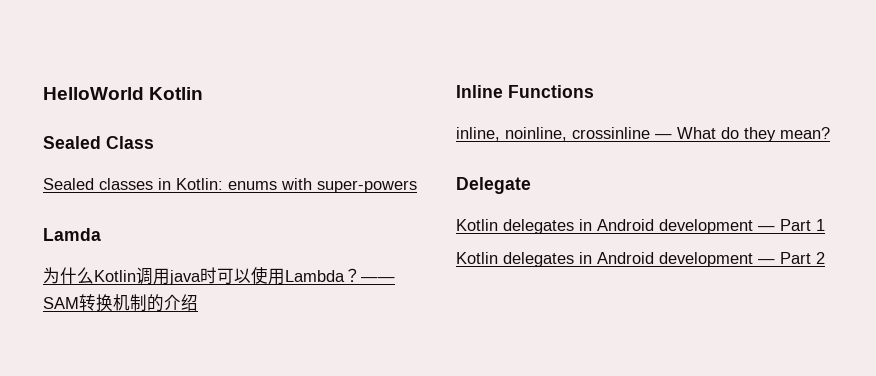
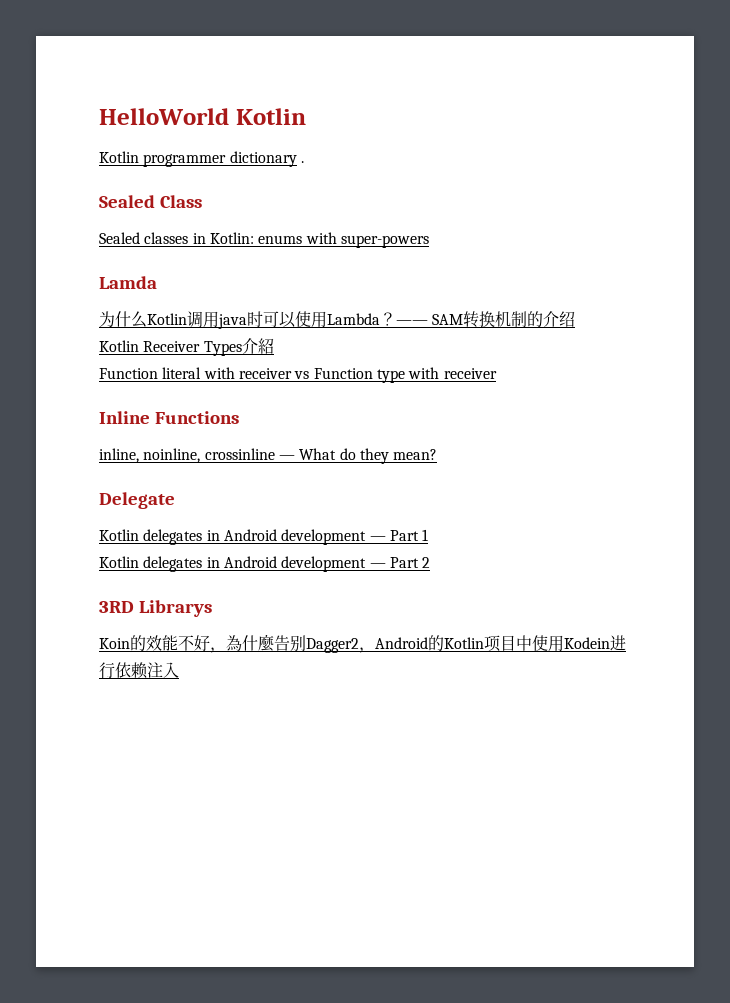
+ Kotlin programmer dictionary .
+ Kotlin Receiver Types介紹
+ Function literal with receiver vs Function type with receiver
+ 3RD Librarys
+ Koin的效能不好，為什麼告别Dagger2，Android的Kotlin项目中使用Kodein进行依赖注入

